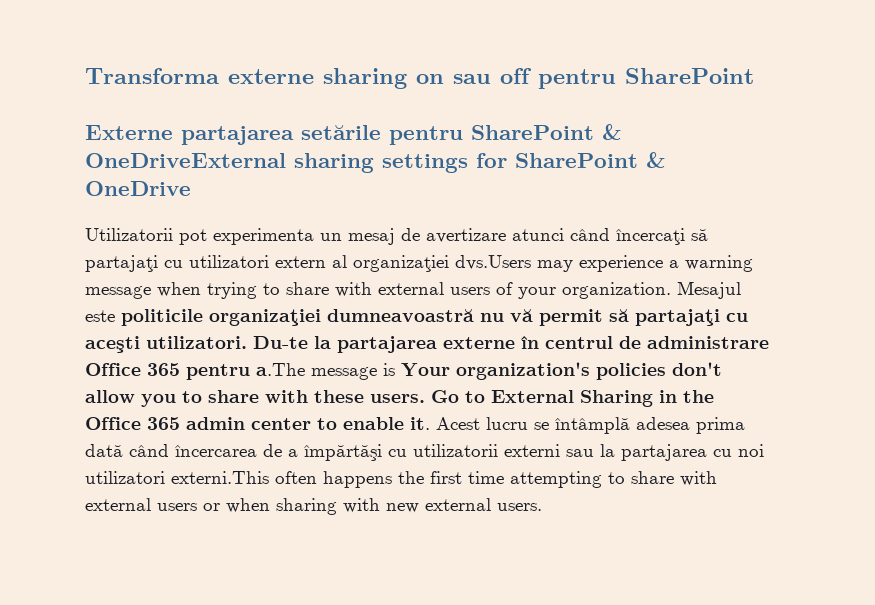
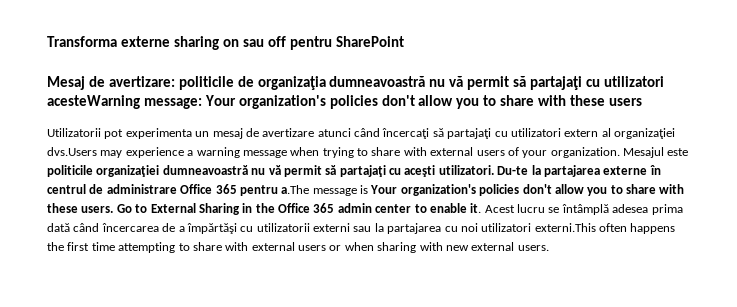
- Externe partajarea setările pentru SharePoint & OneDriveExternal sharing settings for SharePoint & OneDrive
+ Mesaj de avertizare: politicile de organizaţia dumneavoastră nu vă permit să partajaţi cu utilizatori acesteWarning message: Your organization's policies don't allow you to share with these users

